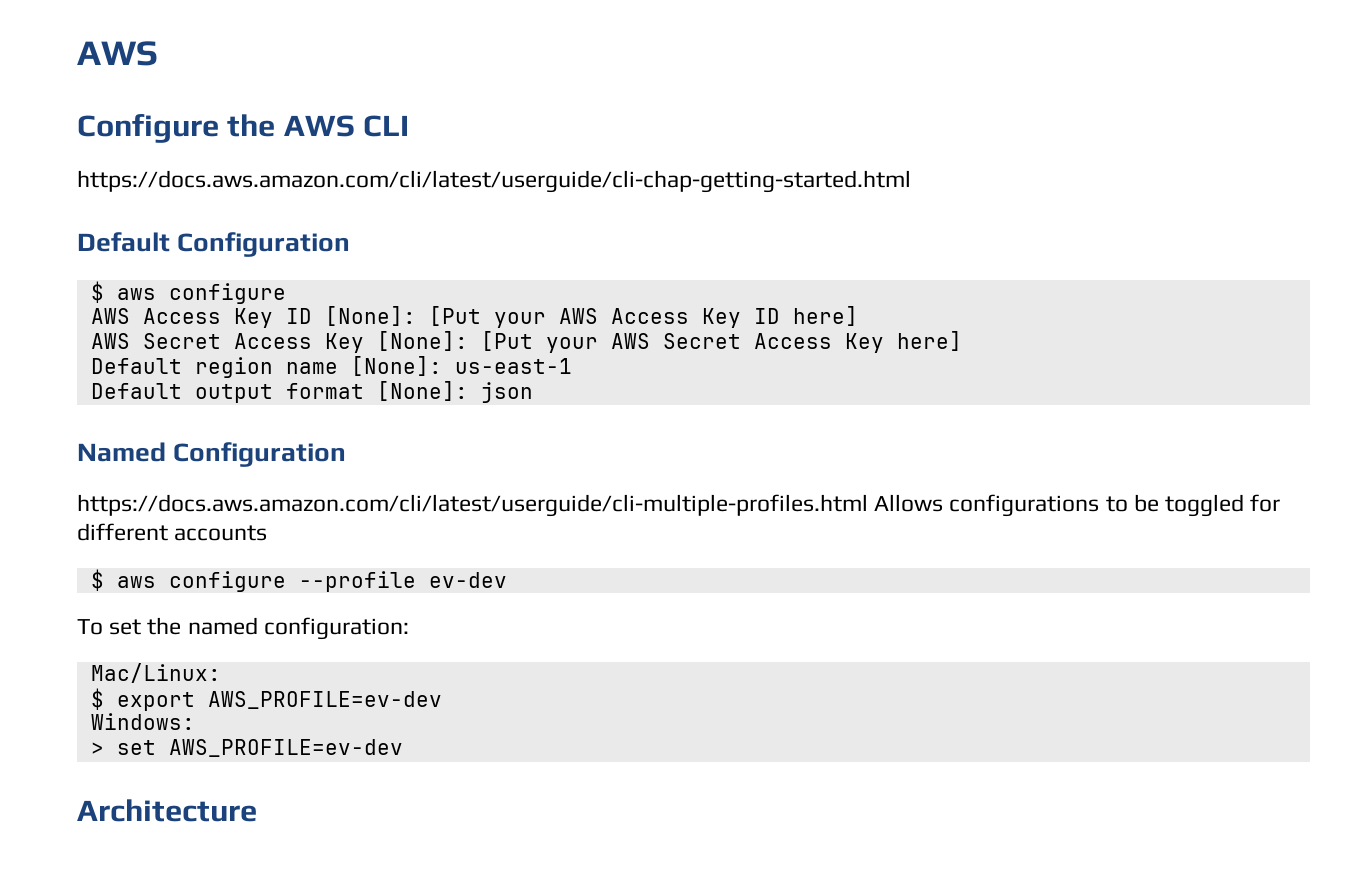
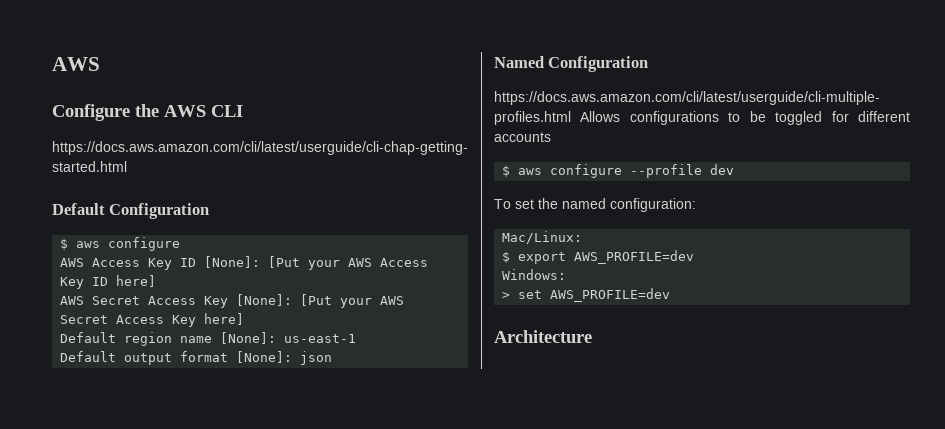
- $ aws configure --profile ev-dev
+ $ aws configure --profile dev
- $ export AWS_PROFILE=ev-dev
+ $ export AWS_PROFILE=dev
- > set AWS_PROFILE=ev-dev
+ > set AWS_PROFILE=dev

